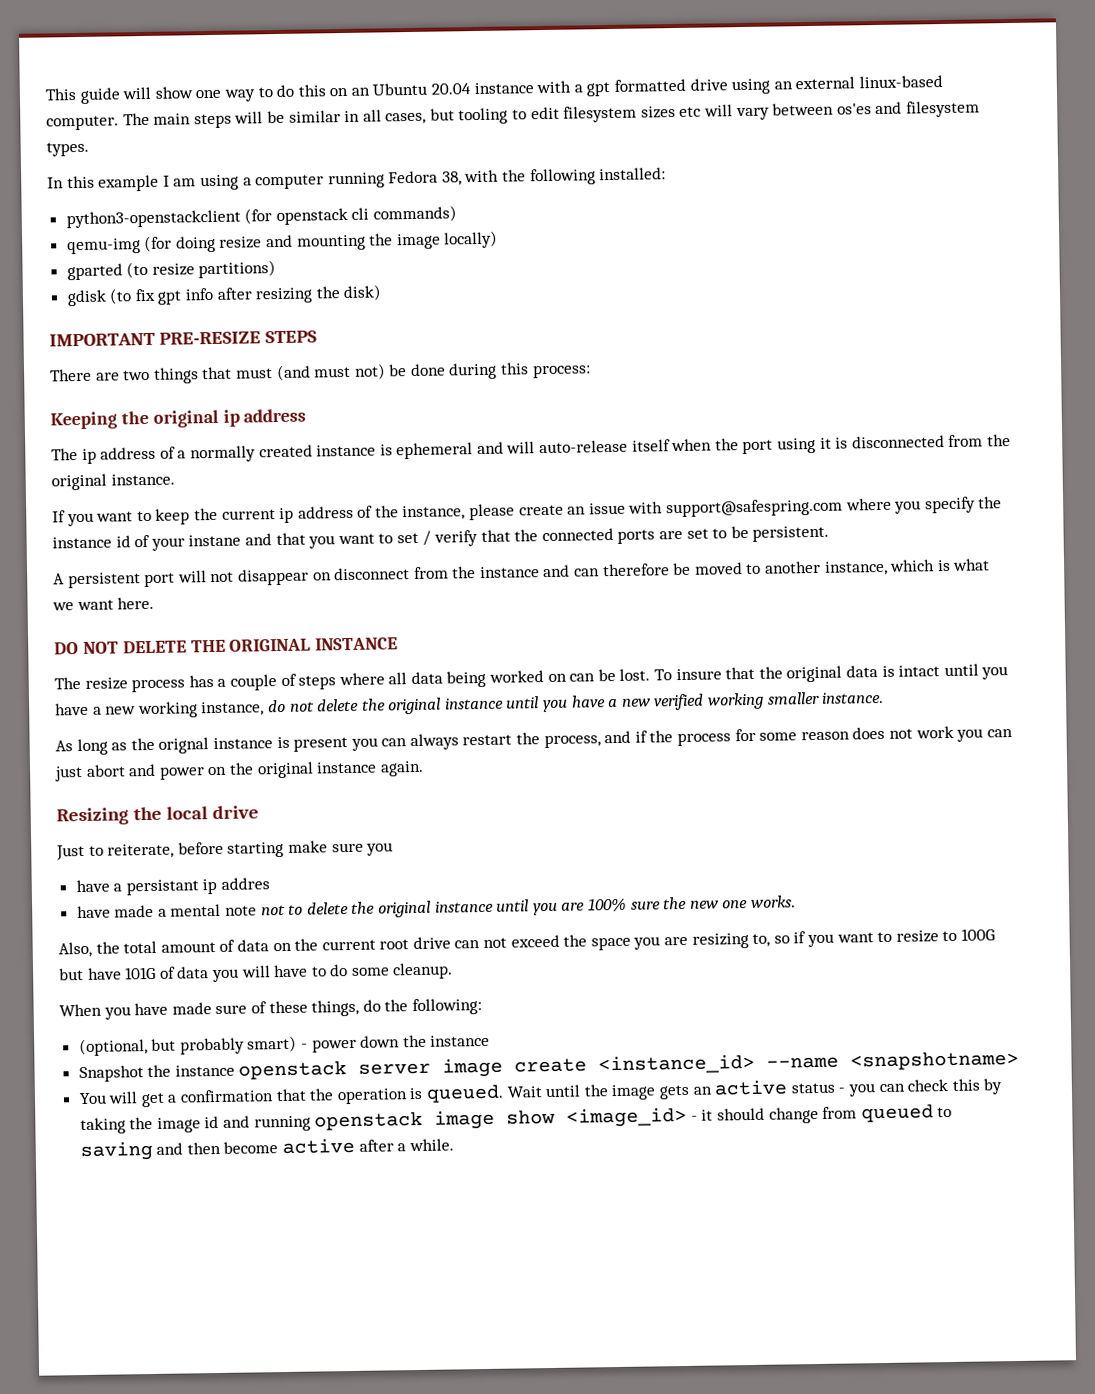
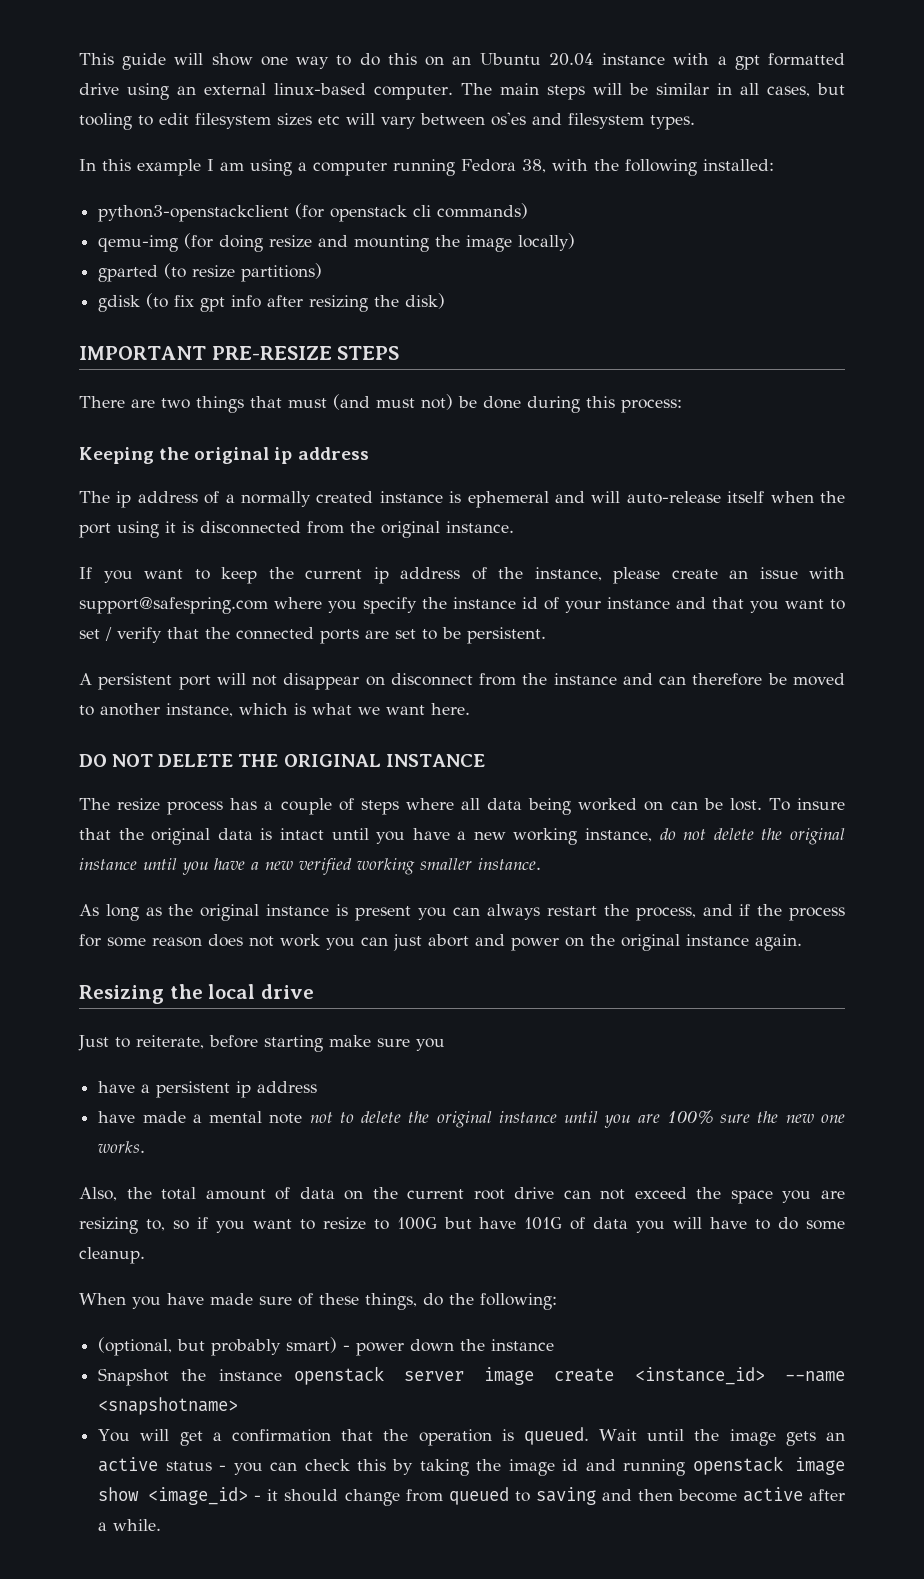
- If you want to keep the current ip address of the instance, please create an issue with support@safespring.com where you specify the instance id of your instane and that you want to set / verify that the connected ports are set to be persistent.
+ If you want to keep the current ip address of the instance, please create an issue with support@safespring.com where you specify the instance id of your instance and that you want to set / verify that the connected ports are set to be persistent.
- As long as the orignal instance is present you can always restart the process, and if the process for some reason does not work you can just abort and power on the original instance again.
+ As long as the original instance is present you can always restart the process, and if the process for some reason does not work you can just abort and power on the original instance again.
- have a persistant ip addres
+ have a persistent ip address

